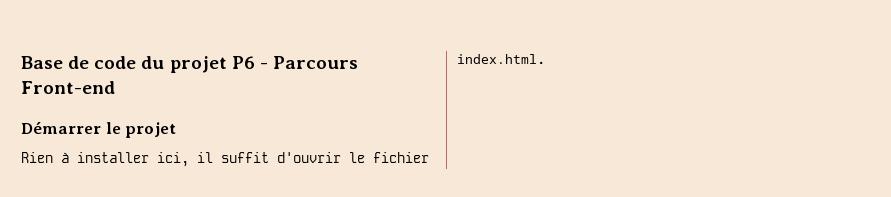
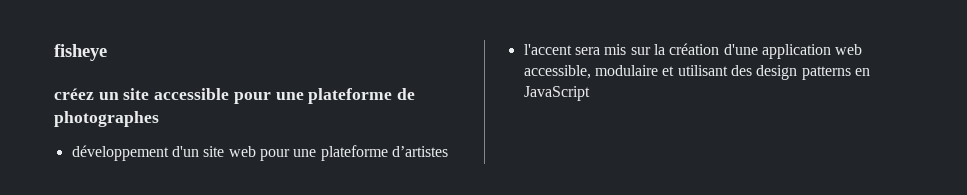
- Base de code du projet P6 - Parcours Front-end
- Démarrer le projet
- Rien à installer ici, il suffit d'ouvrir le fichier index.html.
+ fisheye
+ créez un site accessible pour une plateforme de photographes
+ développement d'un site web pour une plateforme d’artistes
+ l'accent sera mis sur la création d'une application web accessible, modulaire et utilisant des design patterns en JavaScript

